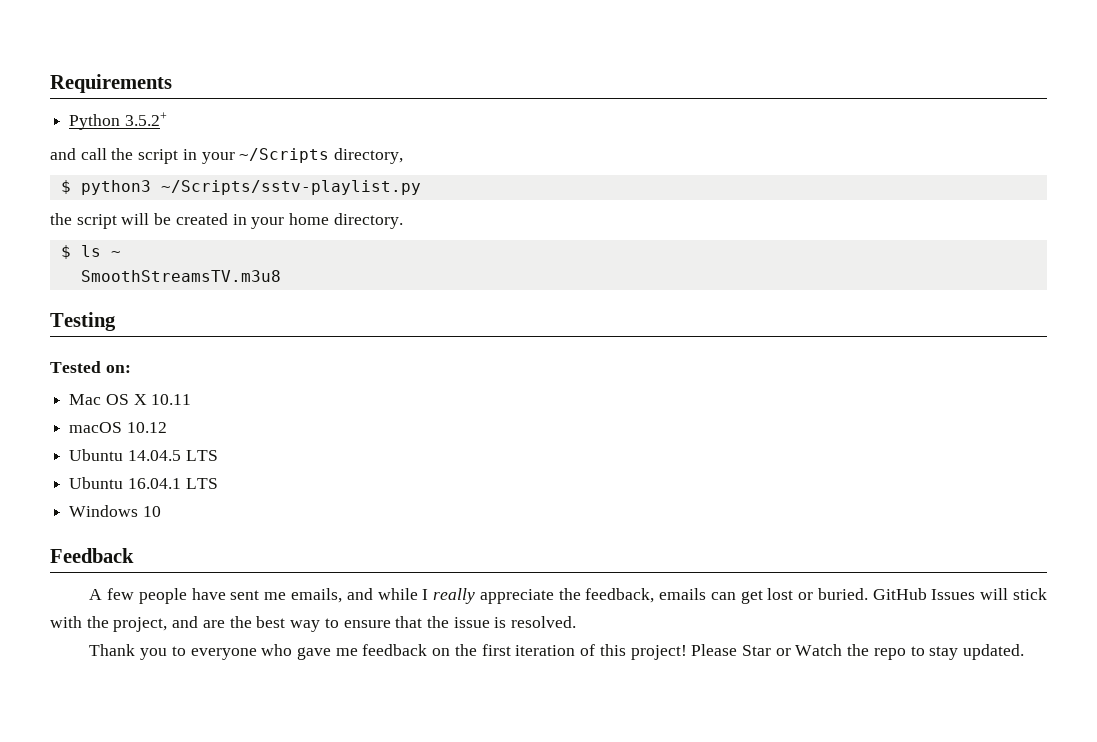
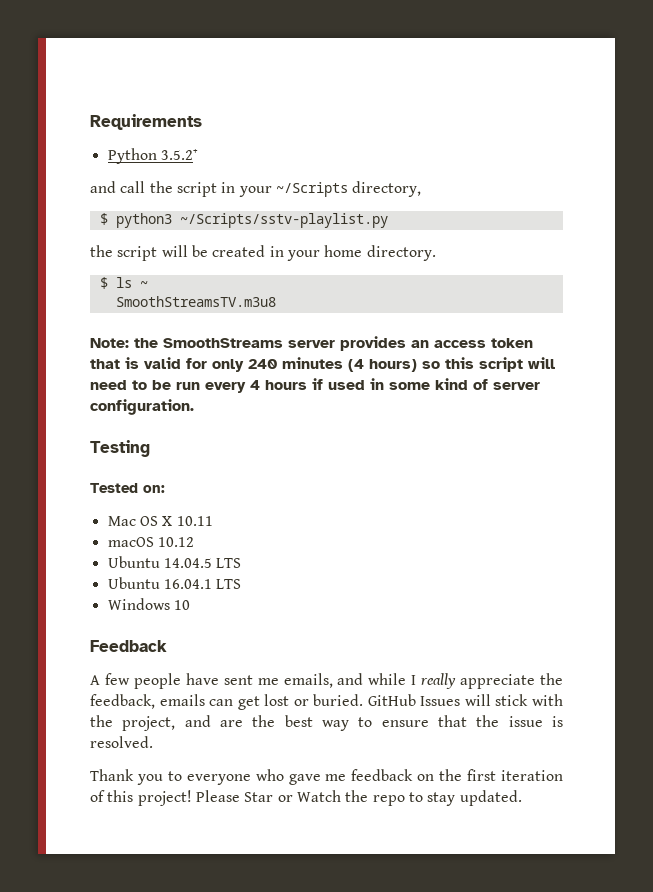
+ Note: the SmoothStreams server provides an access token that is valid for only 240 minutes (4 hours) so this script will need to be run every 4 hours if used in some kind of server configuration.

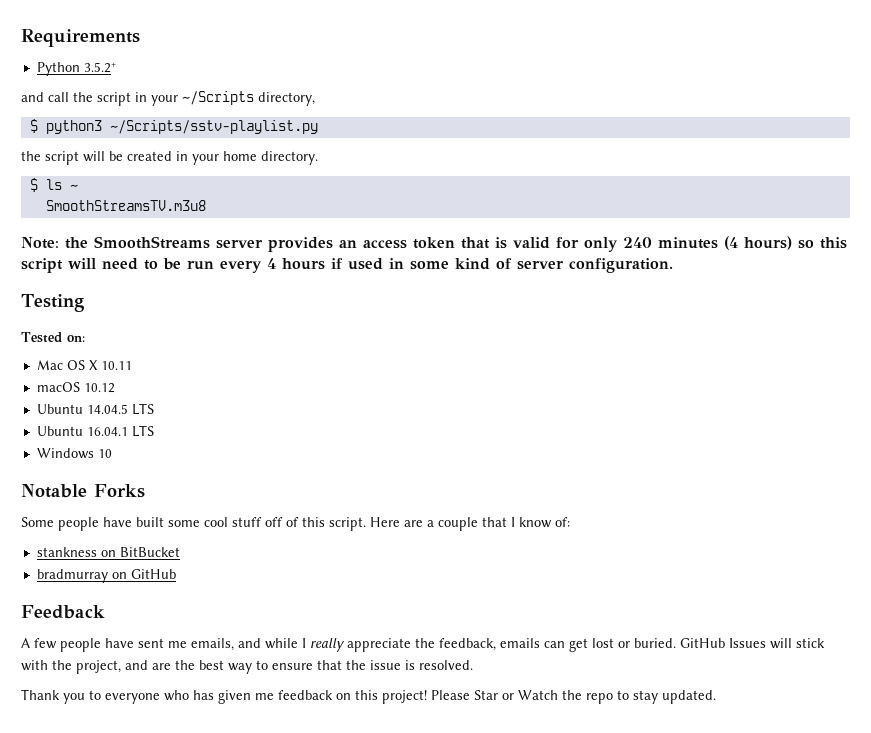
+ Notable Forks
+ Some people have built some cool stuff off of this script. Here are a couple that I know of:
+ stankness on BitBucket
+ bradmurray on GitHub
- Thank you to everyone who gave me feedback on the first iteration of this project!
+ Thank you to everyone who has given me feedback on this project!

